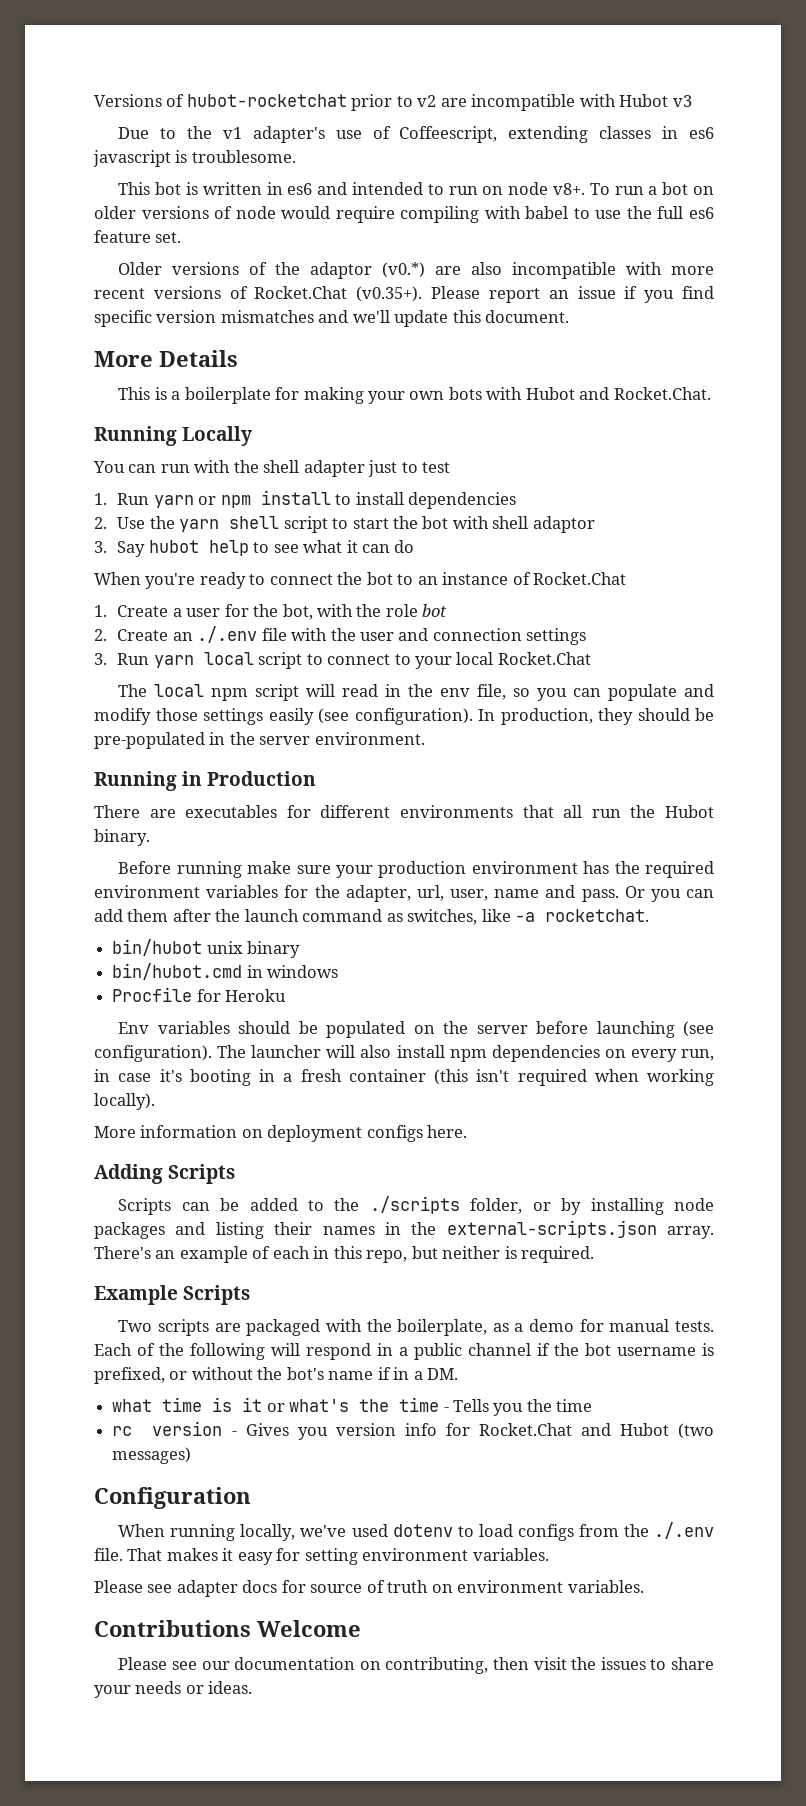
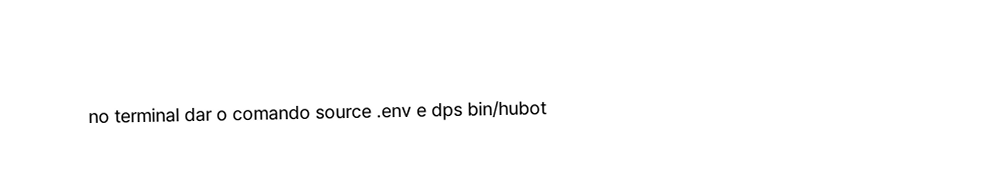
- Versions of hubot-rocketchat prior to v2 are incompatible with Hubot v3
- Due to the v1 adapter's use of Coffeescript, extending classes in es6 javascript is troublesome.
- This bot is written in es6 and intended to run on node v8+. To run a bot on older versions of node would require compiling with babel to use the full es6 feature set.
- Older versions of the adaptor (v0.*) are also incompatible with more recent versions of Rocket.Chat (v0.35+). Please report an issue if you find specific version mismatches and we'll update this document.
- More Details
- This is a boilerplate for making your own bots with Hubot and Rocket.Chat.
- Running Locally
- You can run with the shell adapter just to test
- 1. Run yarn or npm install to install dependencies
- 2. Use the yarn shell script to start the bot with shell adaptor
- 3. Say hubot help to see what it can do
- When you're ready to connect the bot to an instance of Rocket.Chat
- 1. Create a user for the bot, with the role bot
- 2. Create an ./.env file with the user and connection settings
- 3. Run yarn local script to connect to your local Rocket.Chat
- The local npm script will read in the env file, so you can populate and modify those settings easily (see configuration). In production, they should be pre-populated in the server environment.
- Running in Production
- There are executables for different environments that all run the Hubot binary.
- Before running make sure your production environment has the required environment variables for the adapter, url, user, name and pass. Or you can add them after the launch command as switches, like -a rocketchat.
- bin/hubot unix binary
- bin/hubot.cmd in windows
- Procfile for Heroku
- Env variables should be populated on the server before launching (see configuration). The launcher will also install npm dependencies on every run, in case it's booting in a fresh container (this isn't required when working locally).
- More information on deployment configs here.
- Adding Scripts
- Scripts can be added to the ./scripts folder, or by installing node packages and listing their names in the external-scripts.json array. There's an example of each in this repo, but neither is required.
- Example Scripts
- Two scripts are packaged with the boilerplate, as a demo for manual tests. Each of the following will respond in a public channel if the bot username is prefixed, or without the bot's name if in a DM.
- what time is it or what's the time - Tells you the time
- rc version - Gives you version info for Rocket.Chat and Hubot (two messages)
- Configuration
- When running locally, we've used dotenv to load configs from the ./.env file. That makes it easy for setting environment variables.
- Please see adapter docs for source of truth on environment variables.
- Contributions Welcome
- Please see our documentation on contributing, then visit the issues to share your needs or ideas.
+ no terminal dar o comando source .env e dps bin/hubot

